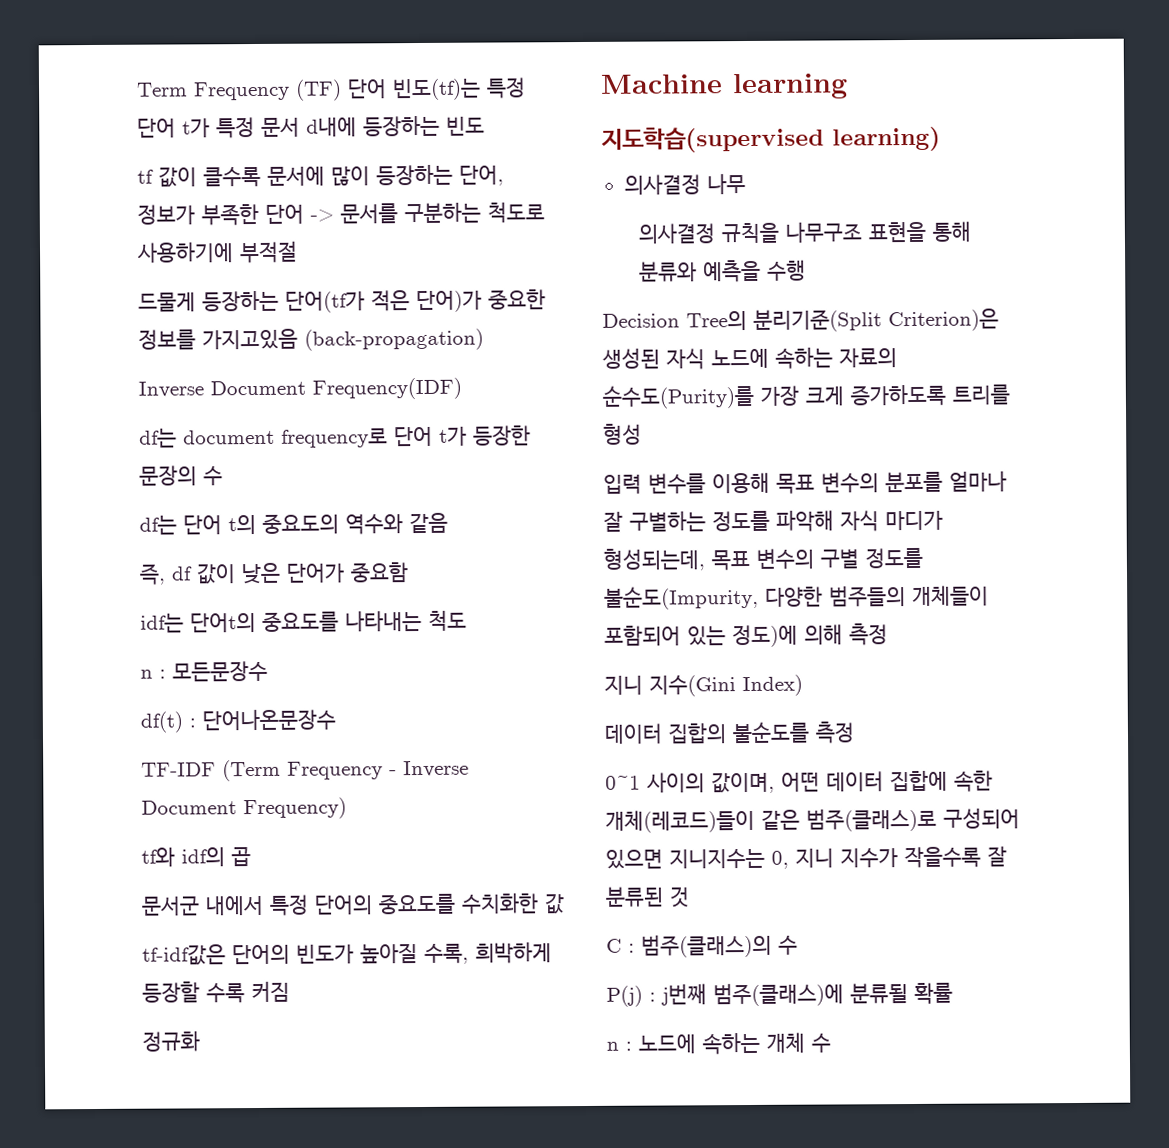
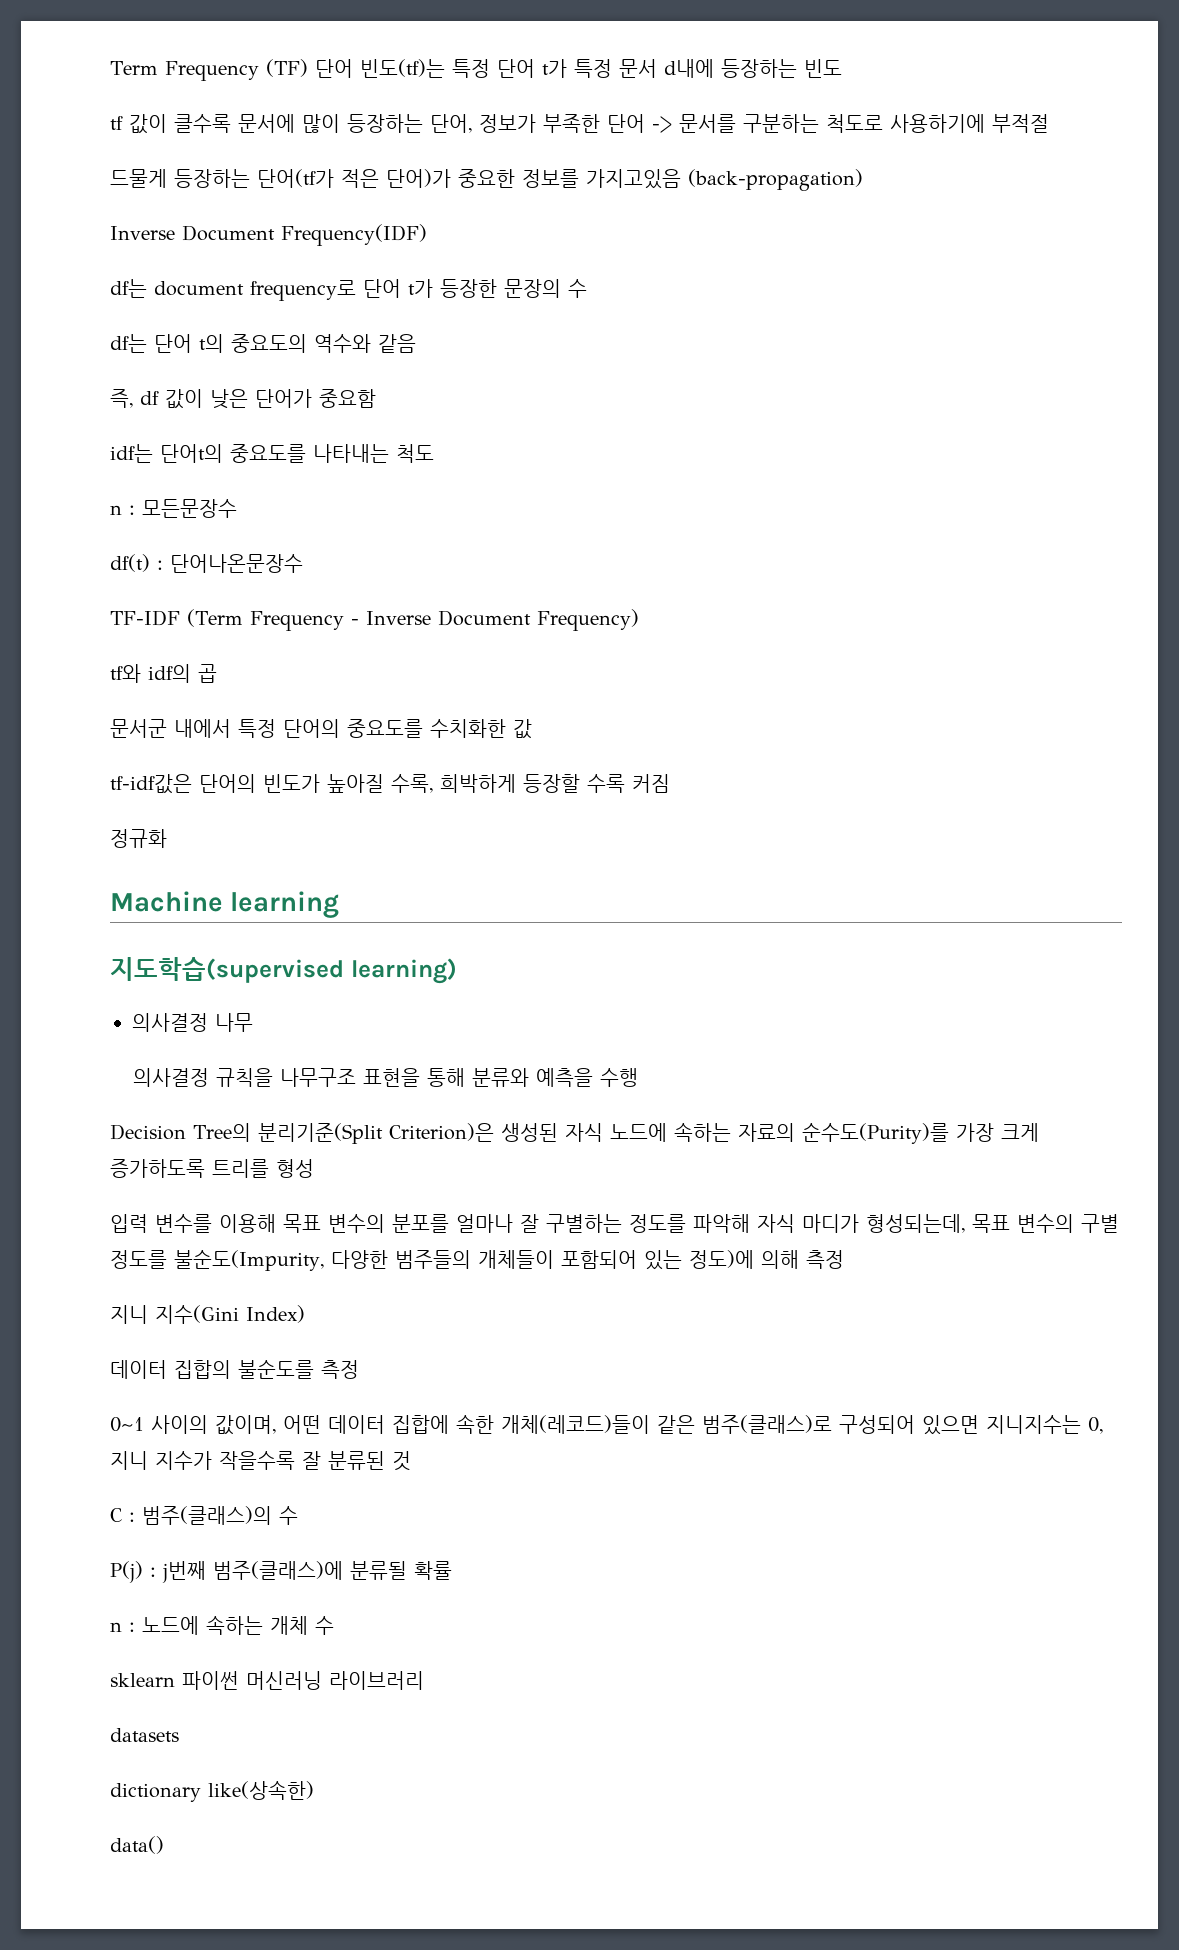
+ sklearn 파이썬 머신러닝 라이브러리
+ datasets
+ dictionary like(상속한)
+ data()

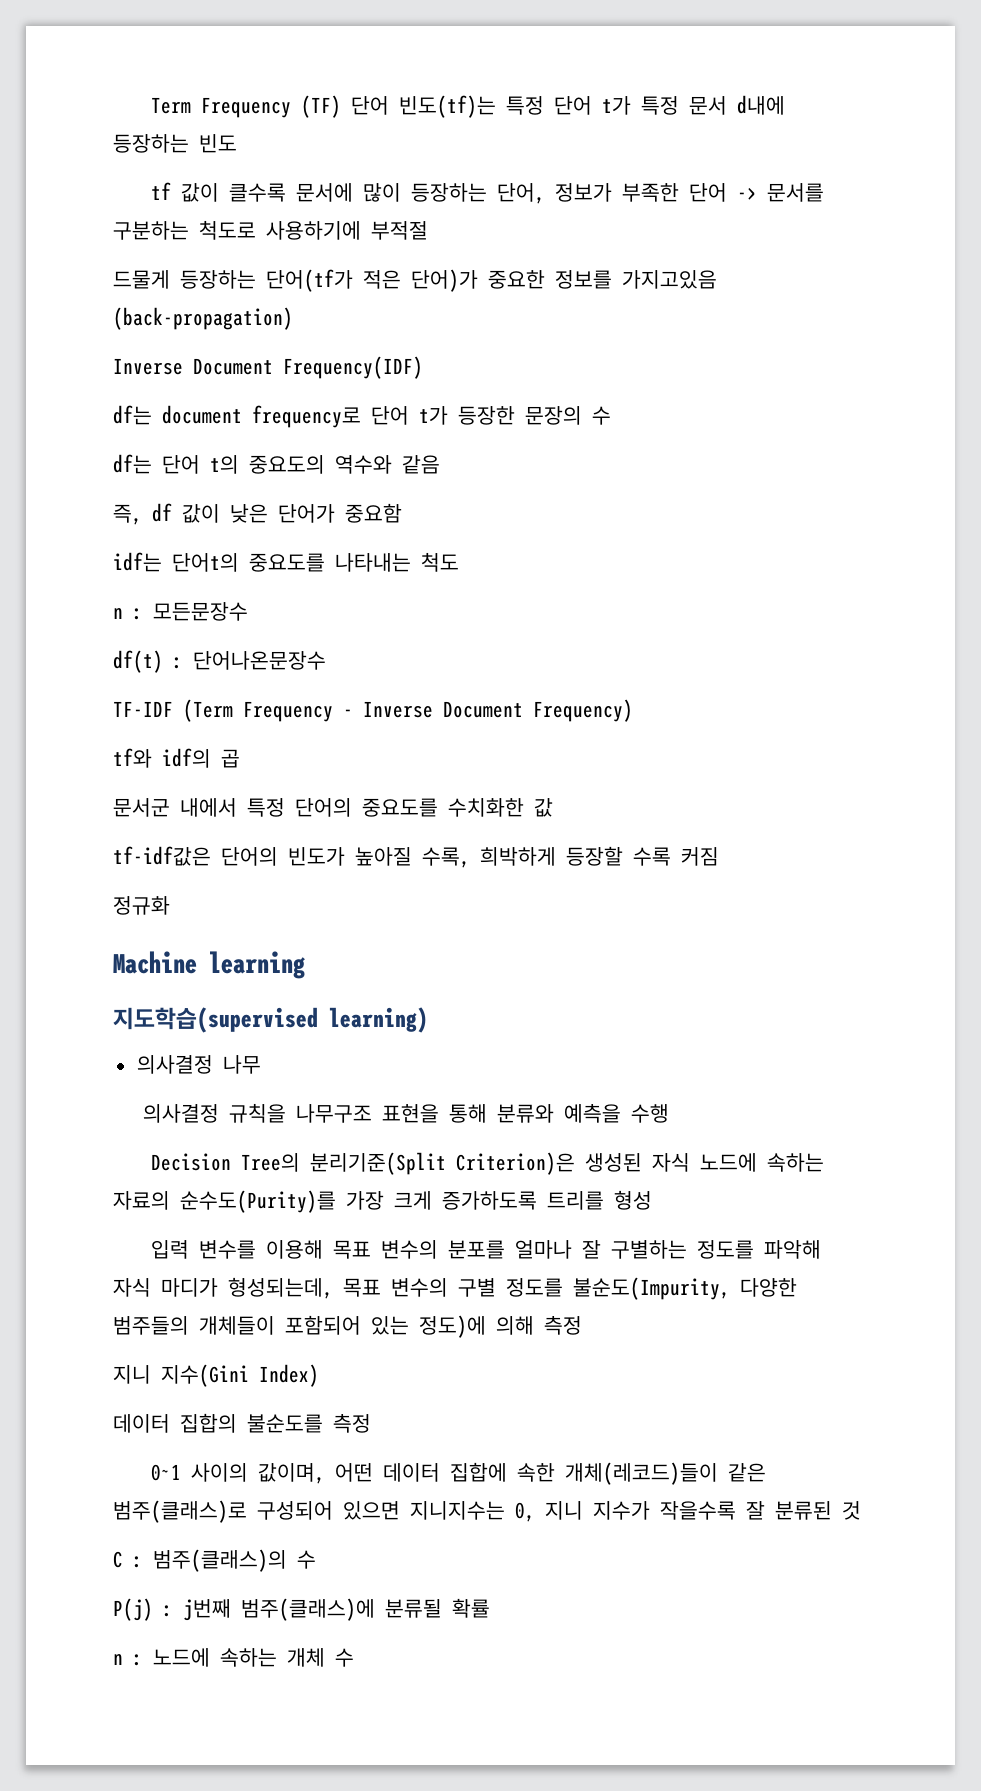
- sklearn 파이썬 머신러닝 라이브러리
- datasets
- dictionary like(상속한)
- data()

